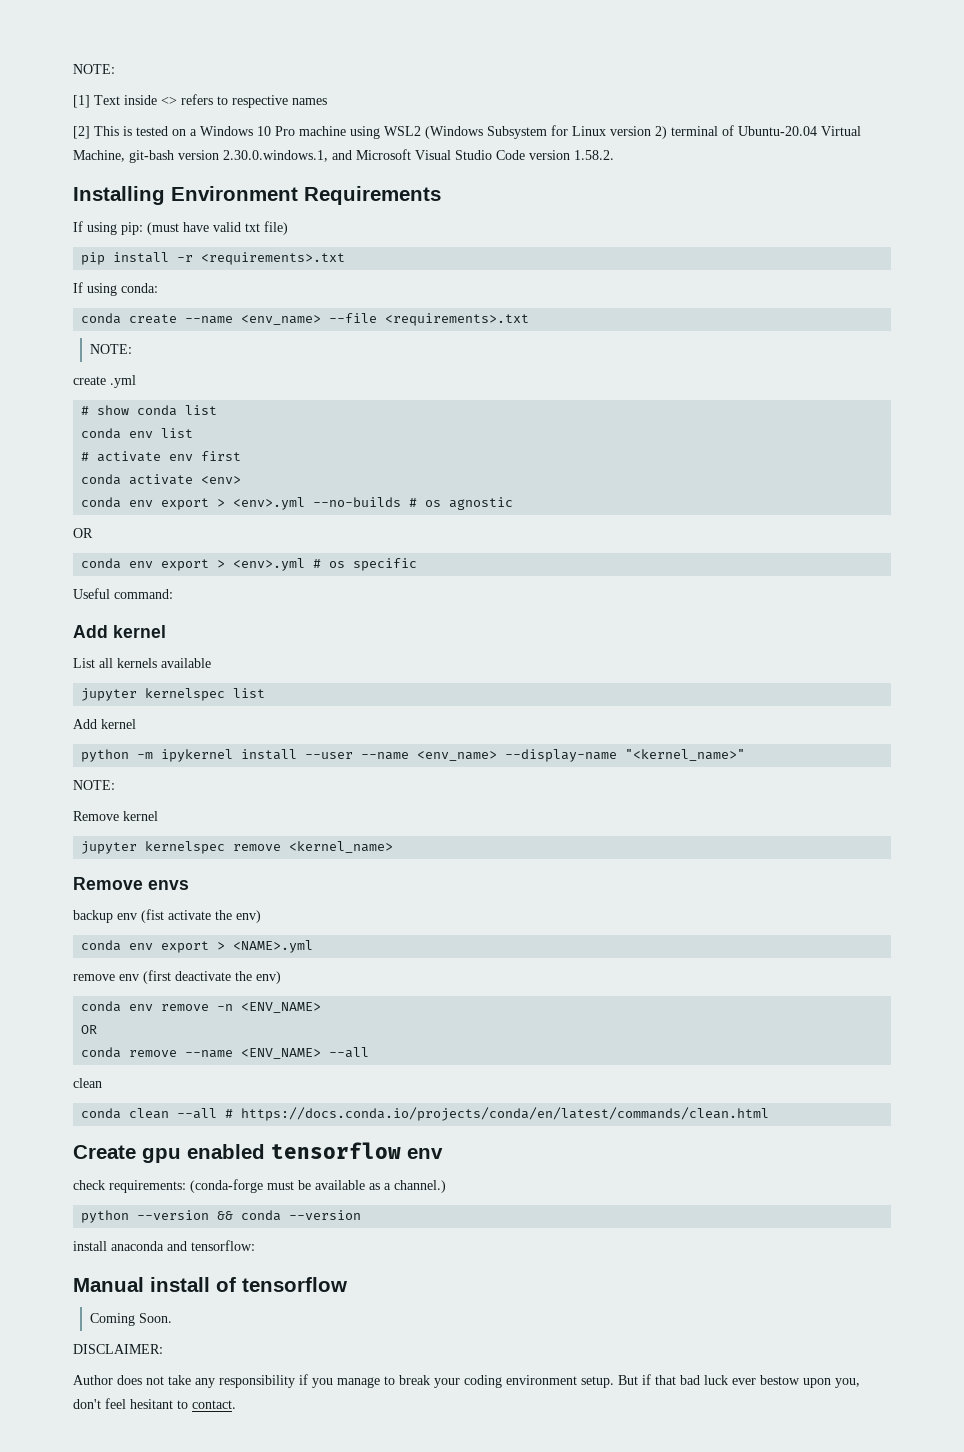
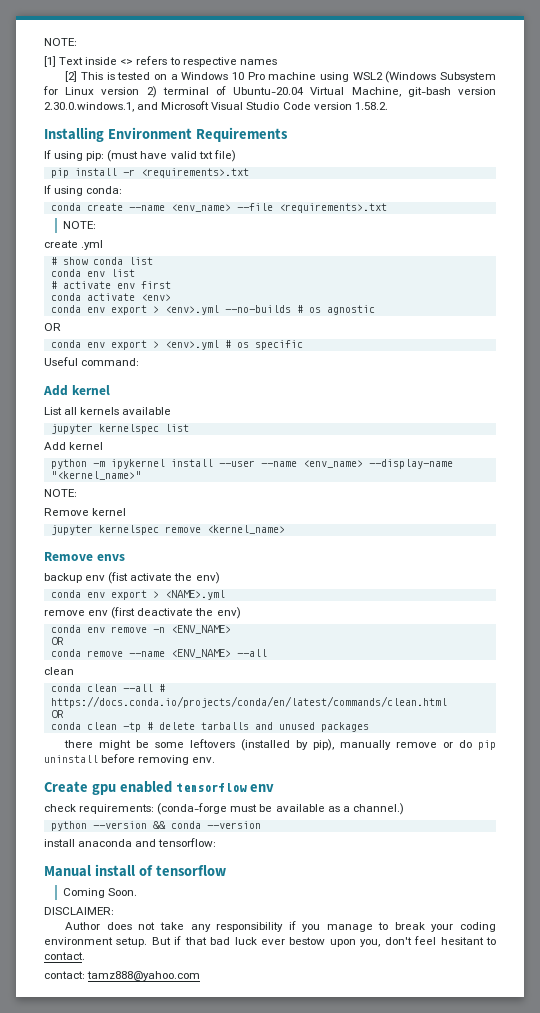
  conda clean --all # https://docs.conda.io/projects/conda/en/latest/commands/clean.html
+ OR
+ conda clean -tp # delete tarballs and unused packages
+ there might be some leftovers (installed by pip), manually remove or do pip uninstall before removing env.
+ contact: tamz888@yahoo.com

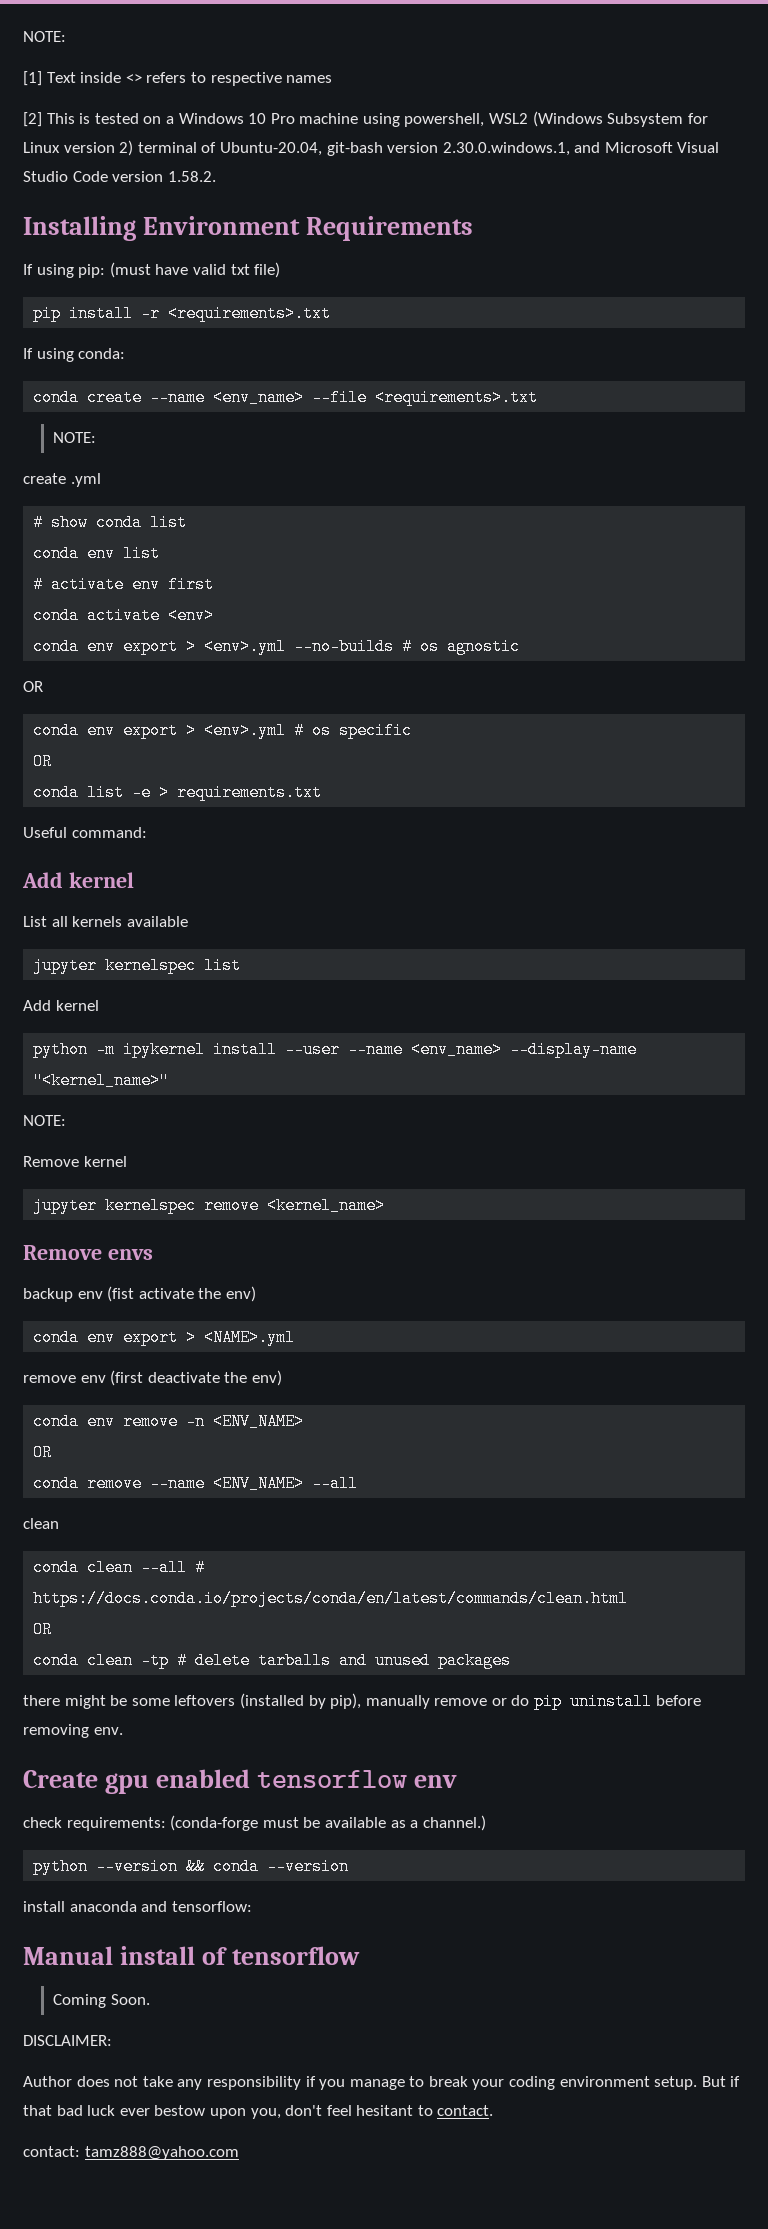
- [2] This is tested on a Windows 10 Pro machine using WSL2 (Windows Subsystem for Linux version 2) terminal of Ubuntu-20.04 Virtual Machine, git-bash version 2.30.0.windows.1, and Microsoft Visual Studio Code version 1.58.2.
+ [2] This is tested on a Windows 10 Pro machine using powershell, WSL2 (Windows Subsystem for Linux version 2) terminal of Ubuntu-20.04, git-bash version 2.30.0.windows.1, and Microsoft Visual Studio Code version 1.58.2.
  conda env export > <env>.yml # os specific
+ OR
+ conda list -e > requirements.txt

